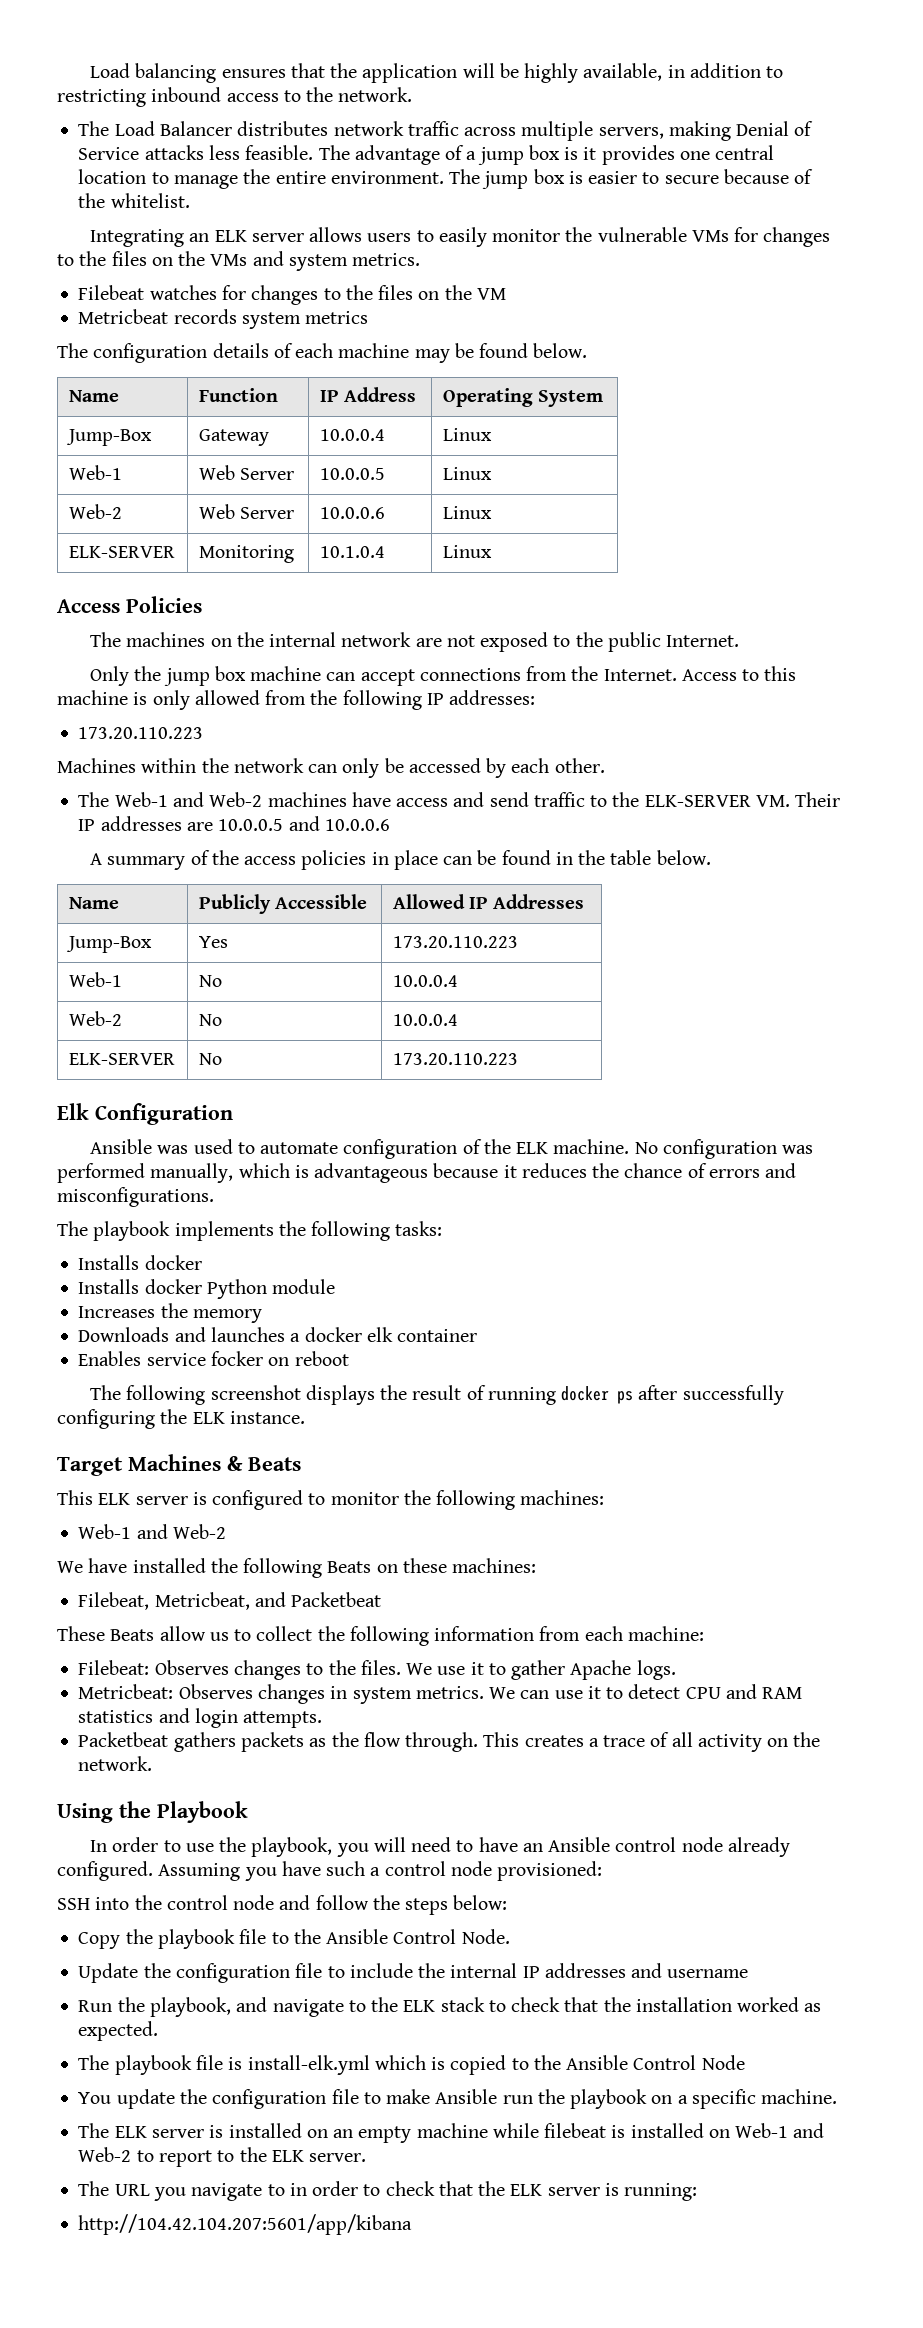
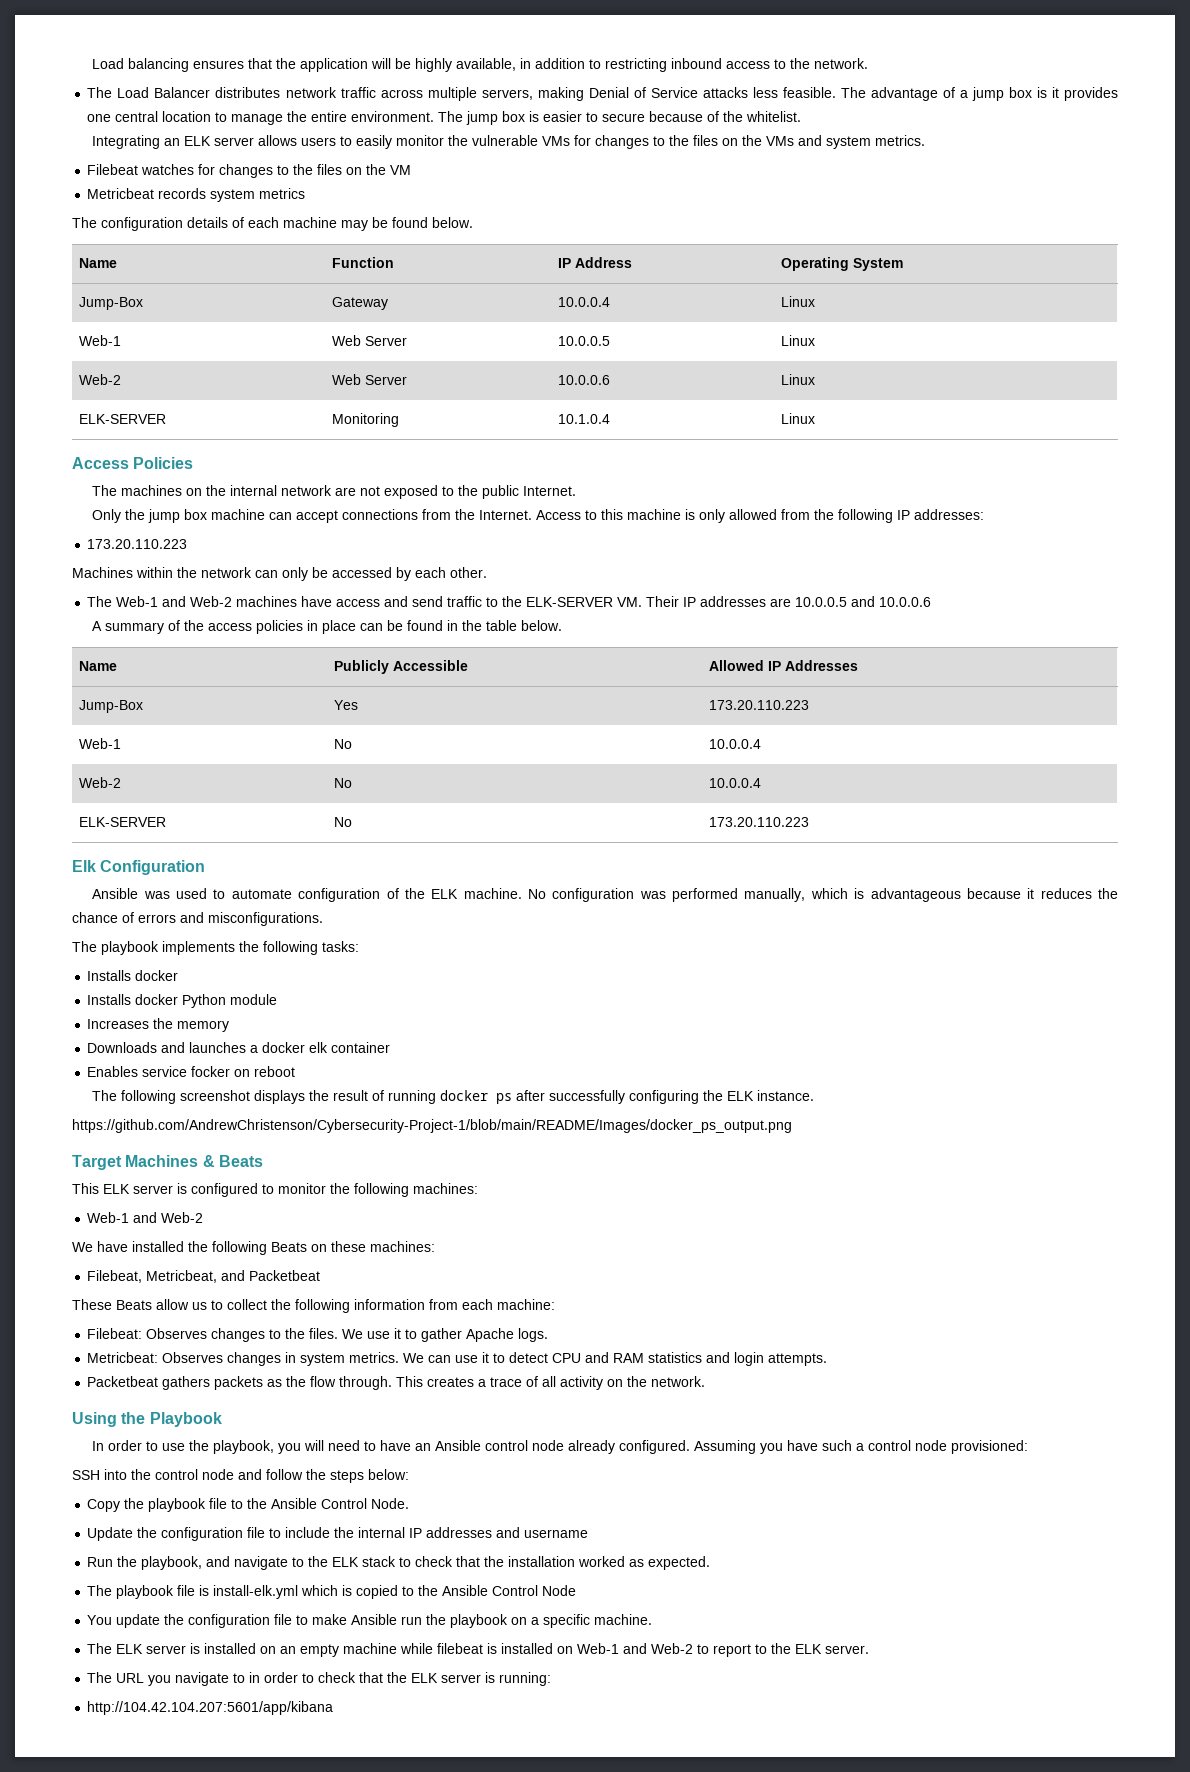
+ https://github.com/AndrewChristenson/Cybersecurity-Project-1/blob/main/README/Images/docker_ps_output.png

